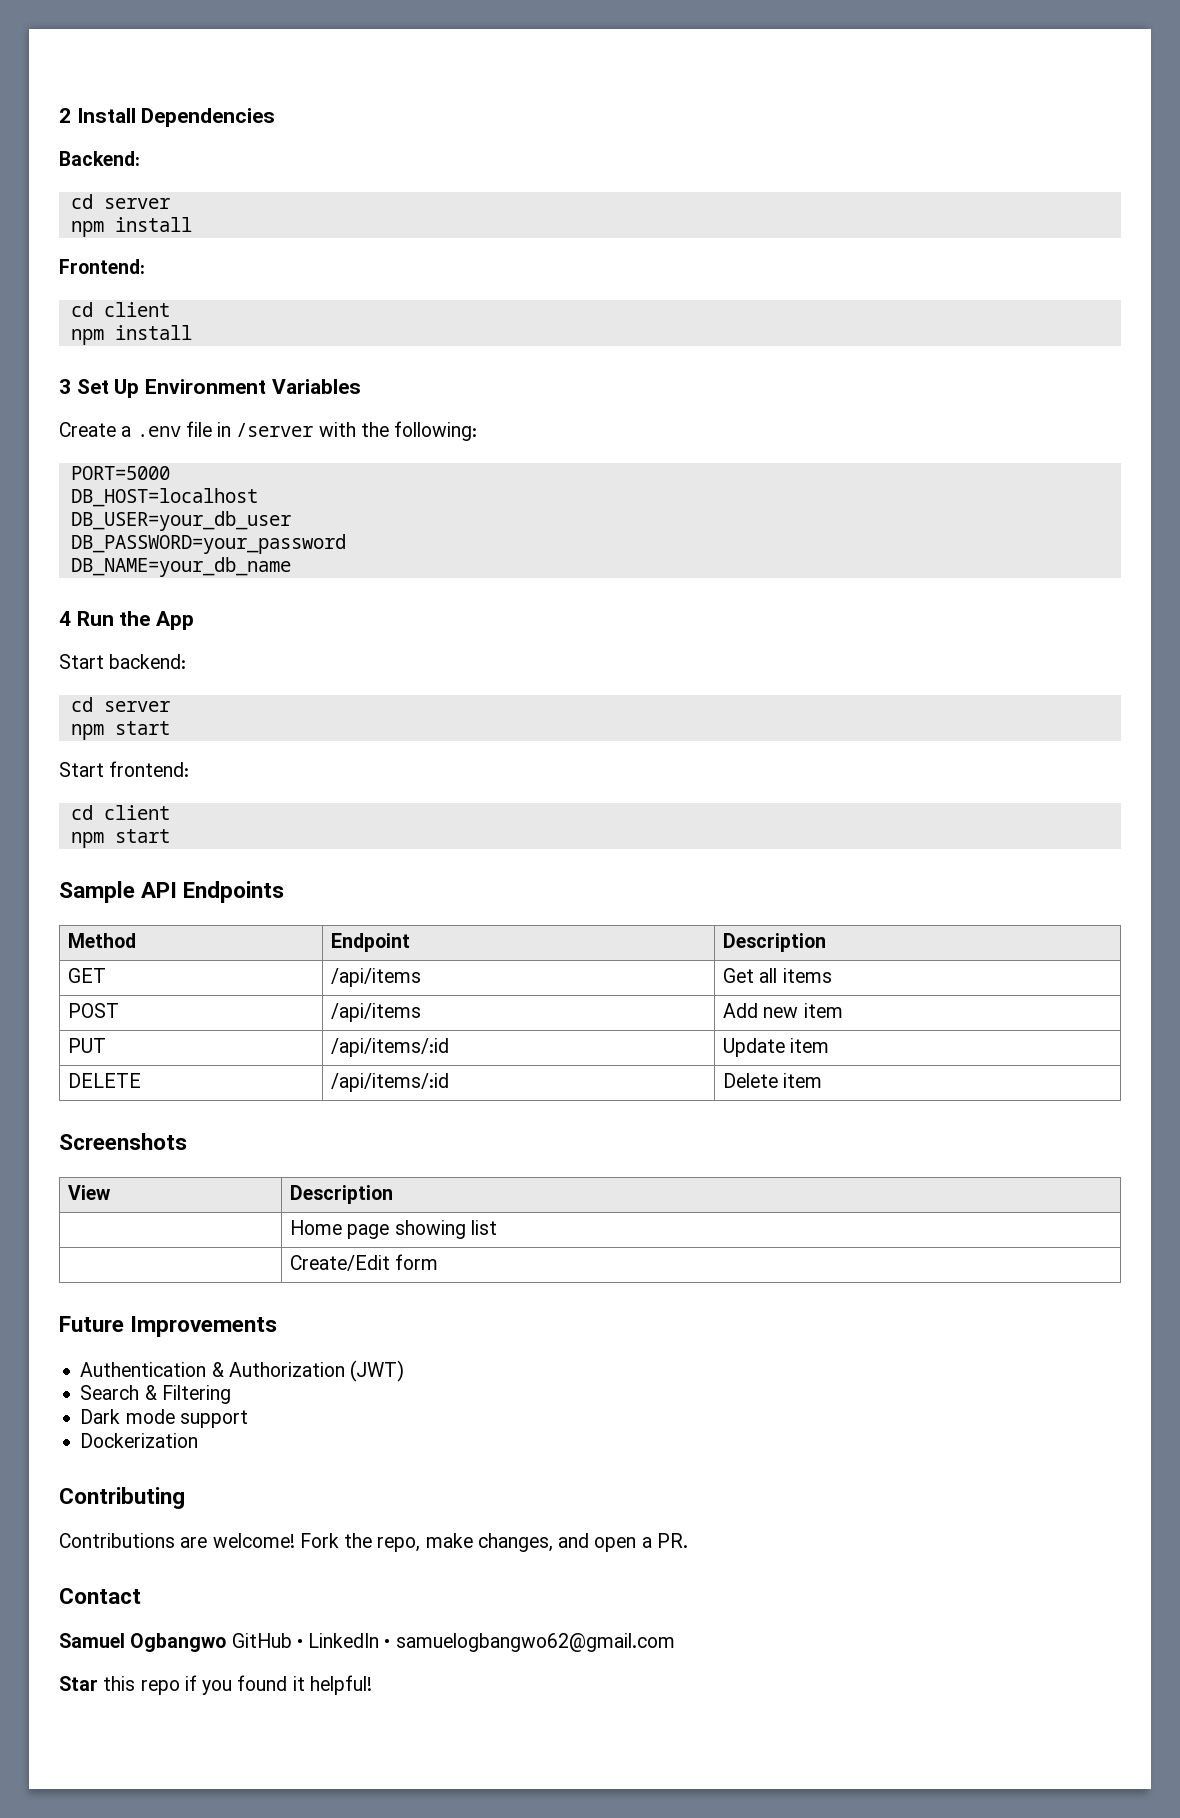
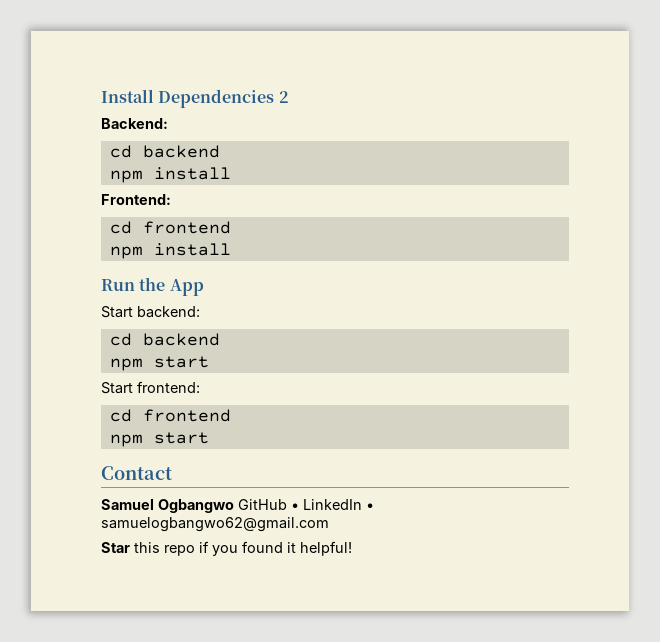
- 2 Install Dependencies
+ Install Dependencies 2
  Backend:
- cd server
+ cd backend
  Frontend:
- cd client
+ cd frontend
  npm install
- 3 Set Up Environment Variables
- Create a .env file in /server with the following:
- PORT=5000
- DB_HOST=localhost
- DB_USER=your_db_user
- DB_PASSWORD=your_password
- DB_NAME=your_db_name
- 4 Run the App
+ Run the App
  Start backend:
- cd server
+ cd backend
  Start frontend:
- cd client
+ cd frontend
  npm start
- Sample API Endpoints
- Method | Endpoint | Description
- GET | /api/items | Get all items
- POST | /api/items | Add new item
- PUT | /api/items/:id | Update item
- DELETE | /api/items/:id | Delete item
- Screenshots
- View | Description
- | Home page showing list
- | Create/Edit form
- Future Improvements
- Authentication & Authorization (JWT)
- Search & Filtering
- Dark mode support
- Dockerization
- Contributing
- Contributions are welcome! Fork the repo, make changes, and open a PR.

